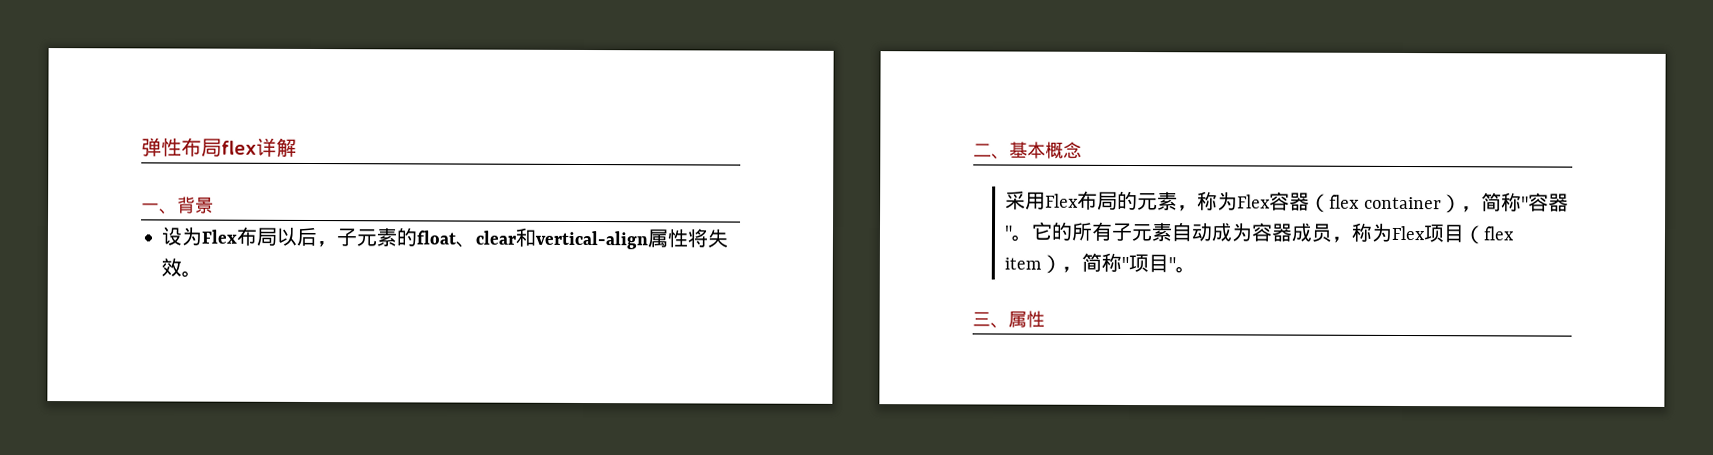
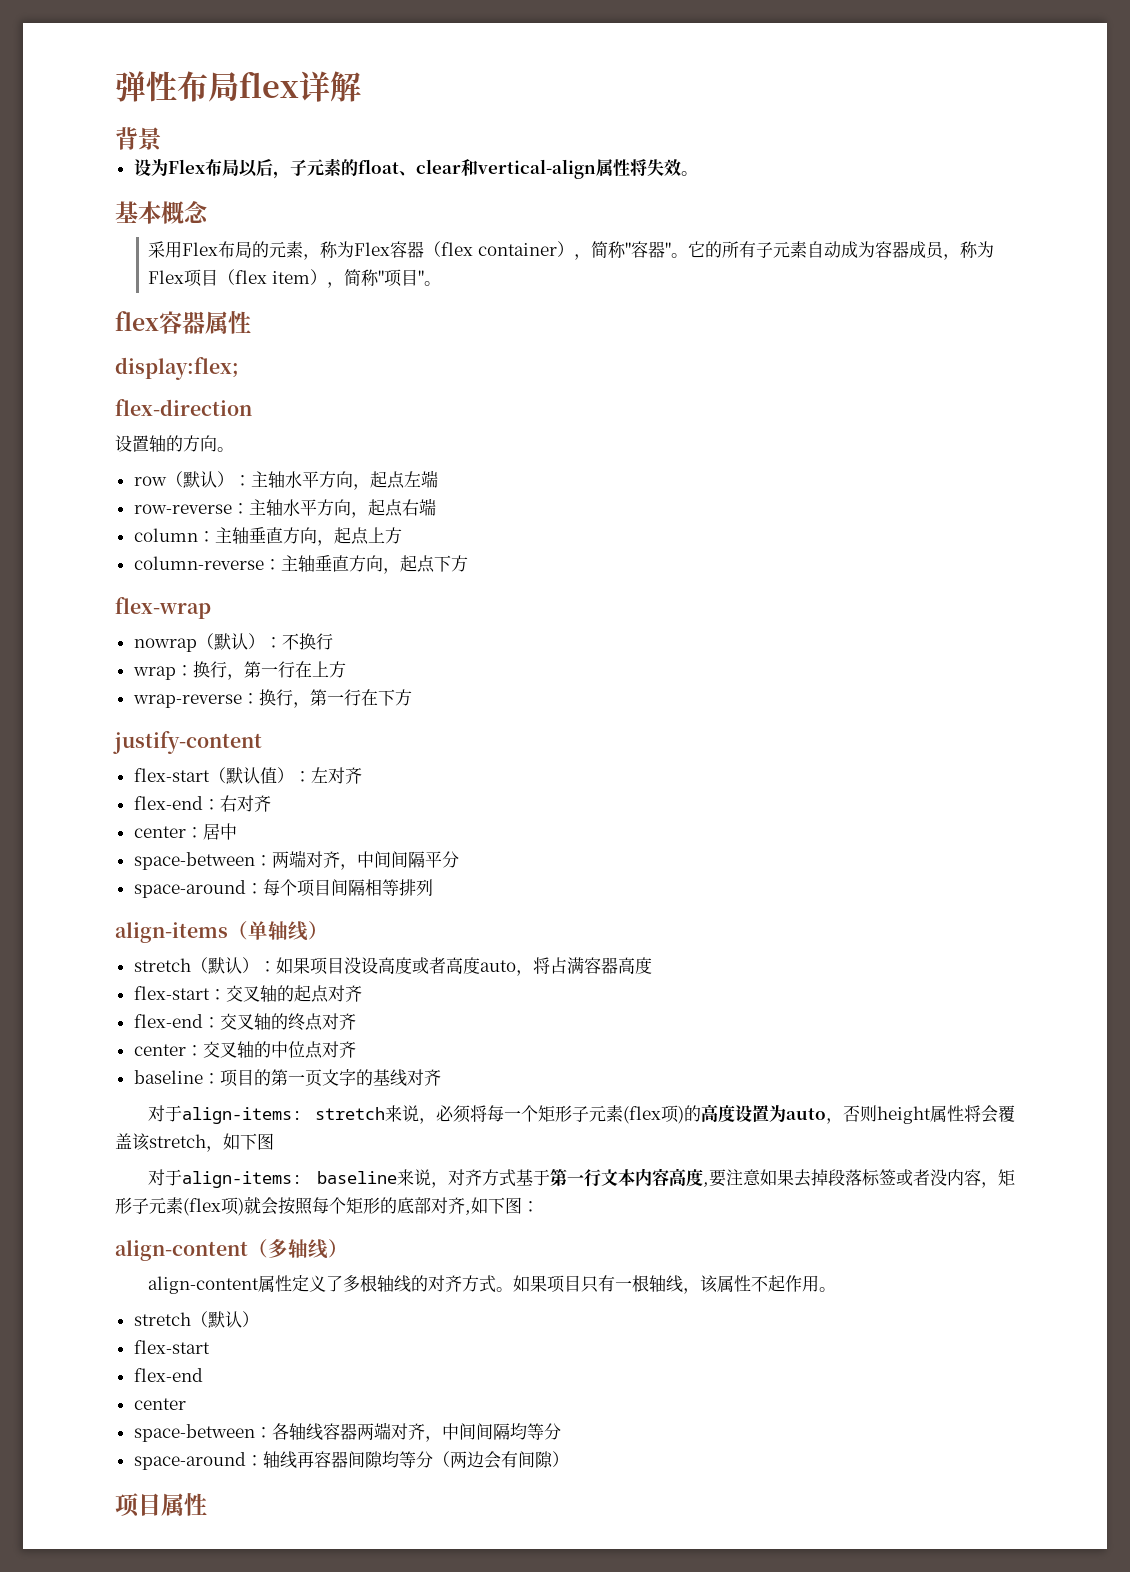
- 一、背景
+ 背景
- 二、基本概念
+ 基本概念
- 三、属性
+ flex容器属性
+ display:flex;
+ flex-direction
+ 设置轴的方向。
+ row（默认）：主轴水平方向，起点左端
+ row-reverse：主轴水平方向，起点右端
+ column：主轴垂直方向，起点上方
+ column-reverse：主轴垂直方向，起点下方
+ flex-wrap
+ nowrap（默认）：不换行
+ wrap：换行，第一行在上方
+ wrap-reverse：换行，第一行在下方
+ justify-content
+ flex-start（默认值）：左对齐
+ flex-end：右对齐
+ center：居中
+ space-between：两端对齐，中间间隔平分
+ space-around：每个项目间隔相等排列
+ align-items（单轴线）
+ stretch（默认）：如果项目没设高度或者高度auto，将占满容器高度
+ flex-start：交叉轴的起点对齐
+ flex-end：交叉轴的终点对齐
+ center：交叉轴的中位点对齐
+ baseline：项目的第一页文字的基线对齐
+ 对于align-items: stretch来说，必须将每一个矩形子元素(flex项)的高度设置为auto，否则height属性将会覆盖该stretch，如下图
+ 对于align-items: baseline来说，对齐方式基于第一行文本内容高度,要注意如果去掉段落标签或者没内容，矩形子元素(flex项)就会按照每个矩形的底部对齐,如下图：
+ align-content（多轴线）
+ align-content属性定义了多根轴线的对齐方式。如果项目只有一根轴线，该属性不起作用。
+ stretch（默认）
+ flex-start
+ flex-end
+ center
+ space-between：各轴线容器两端对齐，中间间隔均等分
+ space-around：轴线再容器间隙均等分（两边会有间隙）
+ 项目属性

